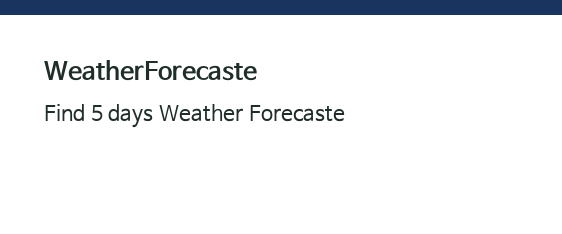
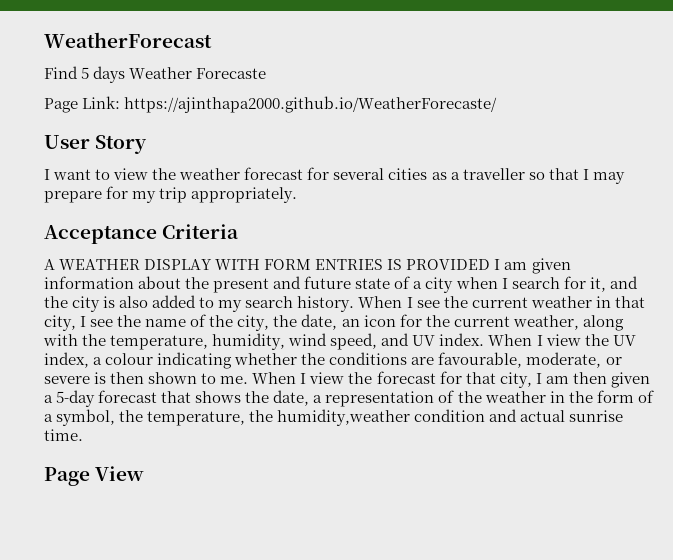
- WeatherForecaste
+ WeatherForecast
+ Page Link: https://ajinthapa2000.github.io/WeatherForecaste/
+ User Story
+ I want to view the weather forecast for several cities as a traveller so that I may prepare for my trip appropriately.
+ Acceptance Criteria
+ A WEATHER DISPLAY WITH FORM ENTRIES IS PROVIDED I am given information about the present and future state of a city when I search for it, and the city is also added to my search history. When I see the current weather in that city, I see the name of the city, the date, an icon for the current weather, along with the temperature, humidity, wind speed, and UV index. When I view the UV index, a colour indicating whether the conditions are favourable, moderate, or severe is then shown to me. When I view the forecast for that city, I am then given a 5-day forecast that shows the date, a representation of the weather in the form of a symbol, the temperature, the humidity,weather condition and actual sunrise time.
+ Page View

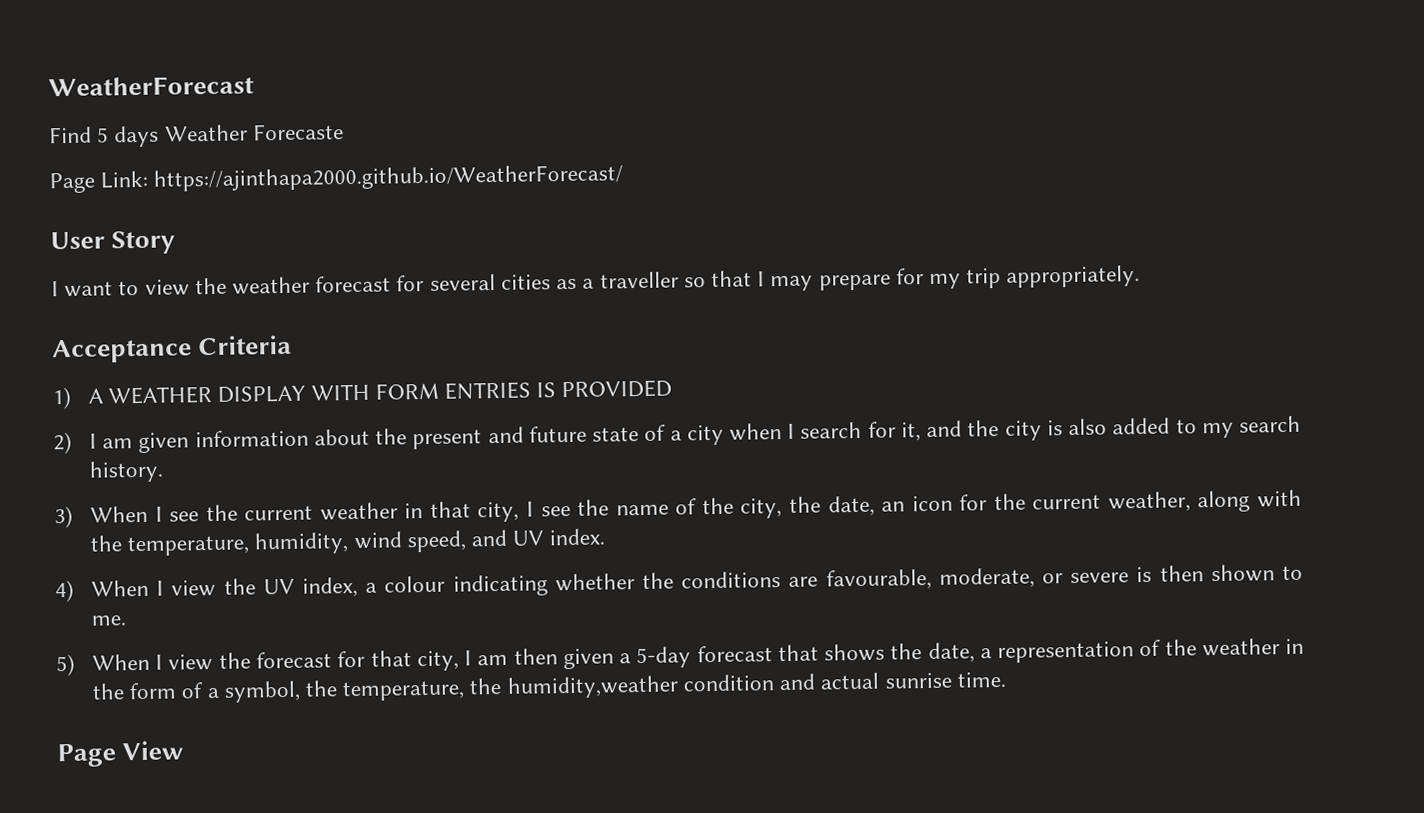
- Page Link: https://ajinthapa2000.github.io/WeatherForecaste/
+ Page Link: https://ajinthapa2000.github.io/WeatherForecast/
- A WEATHER DISPLAY WITH FORM ENTRIES IS PROVIDED I am given information about the present and future state of a city when I search for it, and the city is also added to my search history. When I see the current weather in that city, I see the name of the city, the date, an icon for the current weather, along with the temperature, humidity, wind speed, and UV index. When I view the UV index, a colour indicating whether the conditions are favourable, moderate, or severe is then shown to me. When I view the forecast for that city, I am then given a 5-day forecast that shows the date, a representation of the weather in the form of a symbol, the temperature, the humidity,weather condition and actual sunrise time.
+ 1) A WEATHER DISPLAY WITH FORM ENTRIES IS PROVIDED
+ 2) I am given information about the present and future state of a city when I search for it, and the city is also added to my search history.
+ 3) When I see the current weather in that city, I see the name of the city, the date, an icon for the current weather, along with the temperature, humidity, wind speed, and UV index.
+ 4) When I view the UV index, a colour indicating whether the conditions are favourable, moderate, or severe is then shown to me.
+ 5) When I view the forecast for that city, I am then given a 5-day forecast that shows the date, a representation of the weather in the form of a symbol, the temperature, the humidity,weather condition and actual sunrise time.

